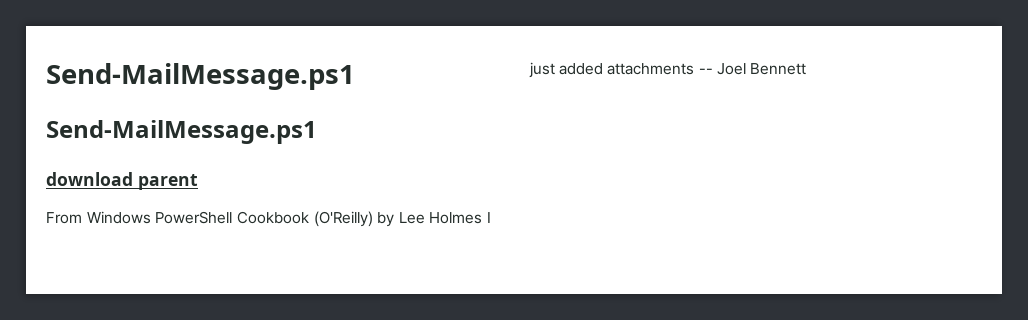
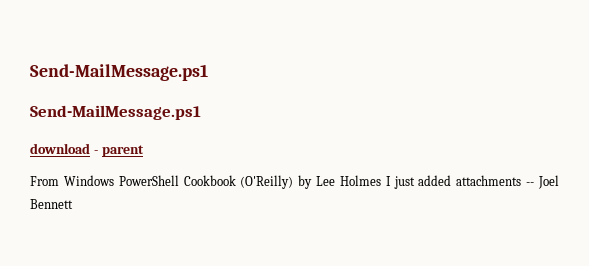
- download parent
+ download - parent

